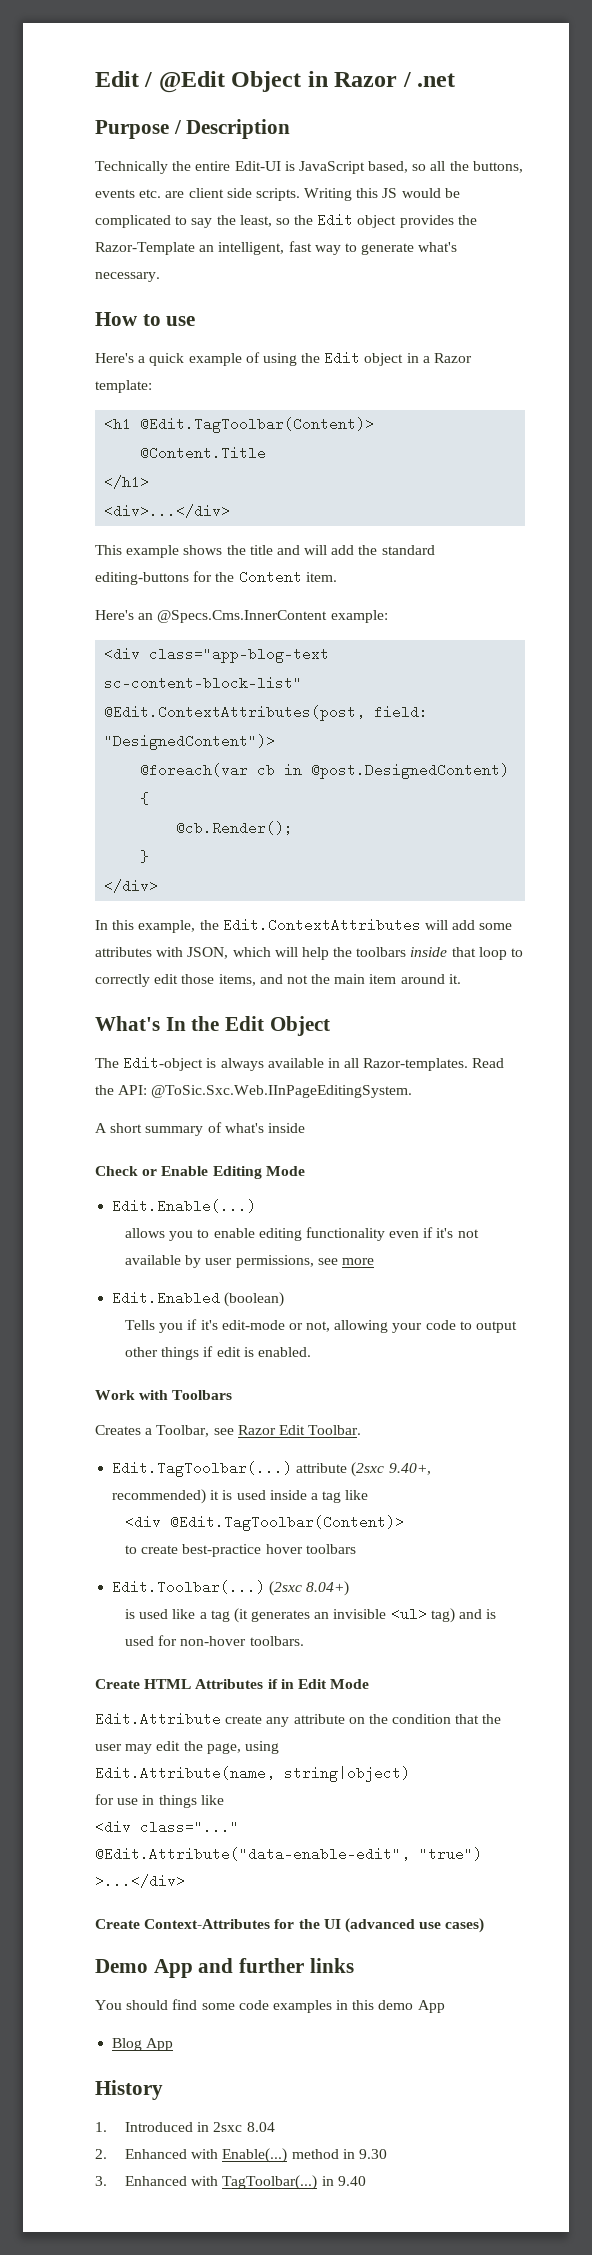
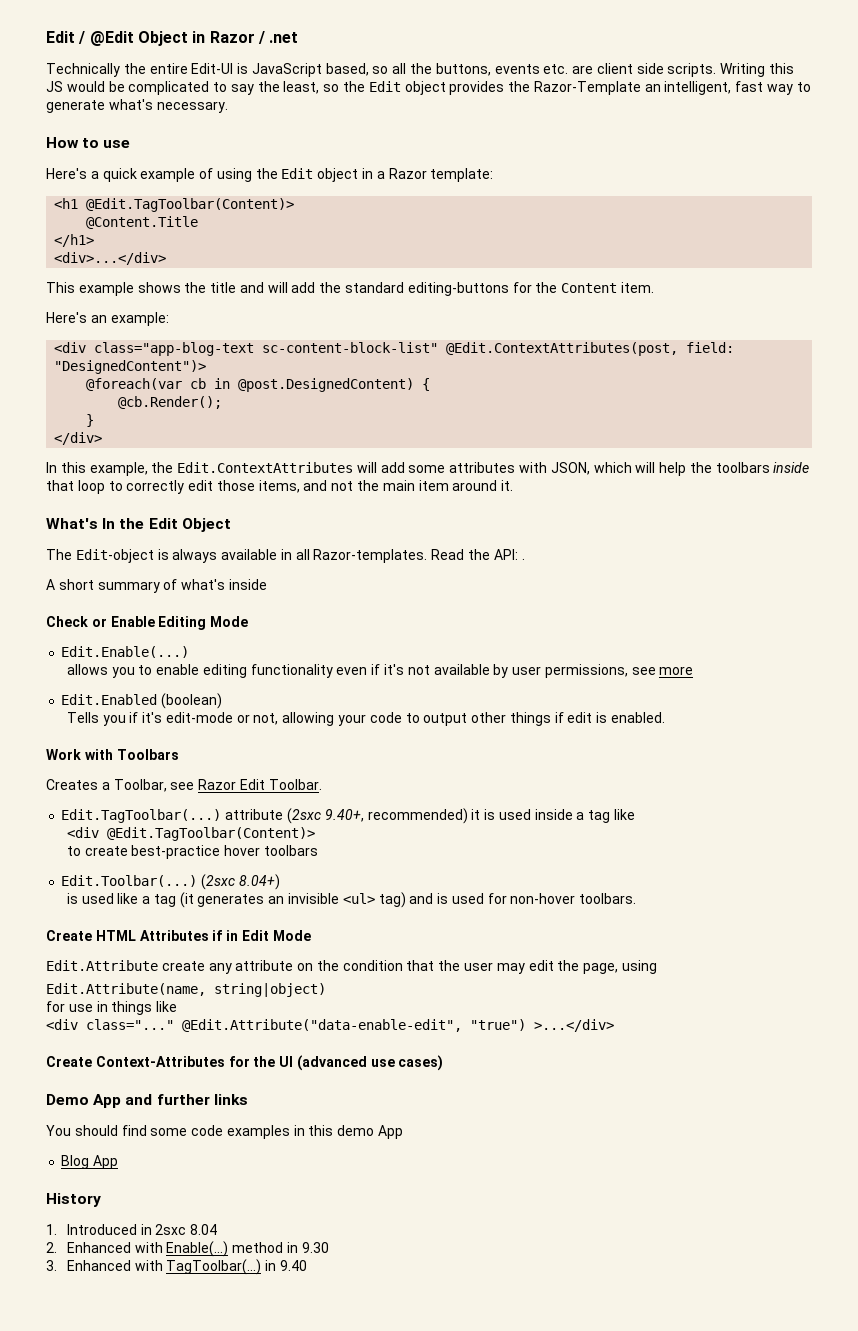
- Purpose / Description
- Here's an @Specs.Cms.InnerContent example:
+ Here's an example:
- Read the API: @ToSic.Sxc.Web.IInPageEditingSystem.
+ Read the API: .

